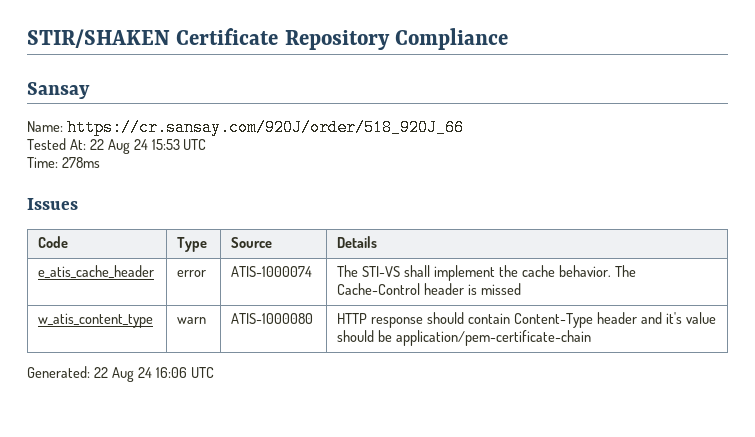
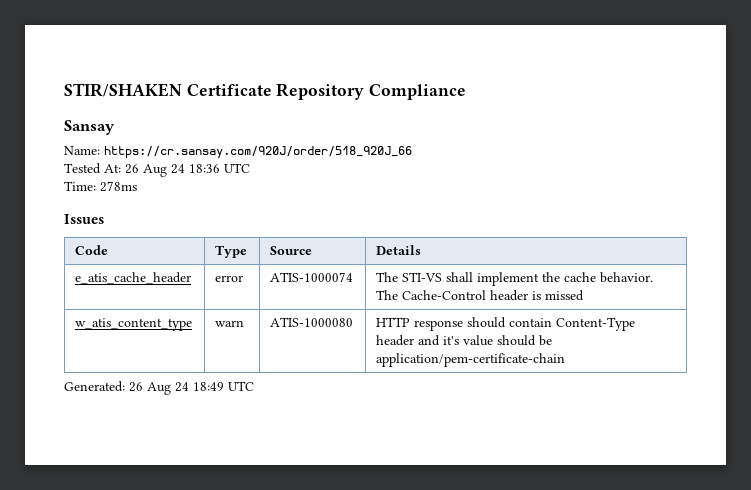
- Tested At: 22 Aug 24 15:53 UTC
+ Tested At: 26 Aug 24 18:36 UTC
- Generated: 22 Aug 24 16:06 UTC
+ Generated: 26 Aug 24 18:49 UTC

